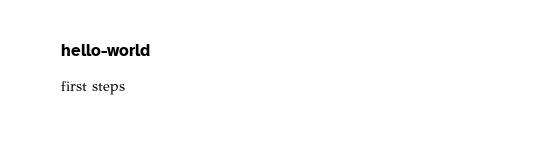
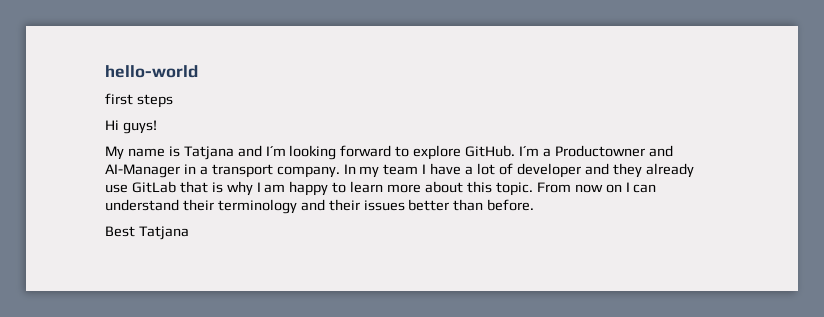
+ Hi guys!
+ My name is Tatjana and I´m looking forward to explore GitHub. I´m a Productowner and AI-Manager in a transport company. In my team I have a lot of developer and they already use GitLab that is why I am happy to learn more about this topic. From now on I can understand their terminology and their issues better than before.
+ Best Tatjana

